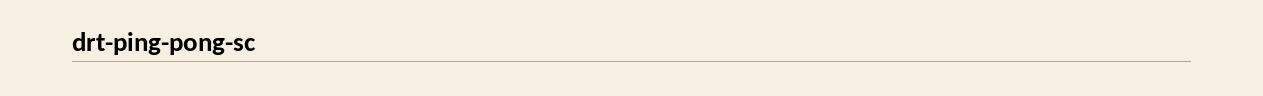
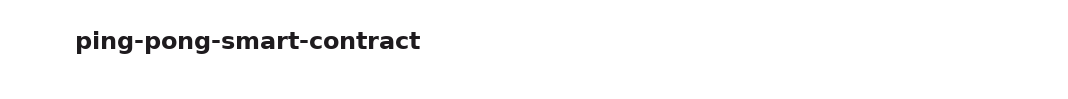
- drt-ping-pong-sc
+ ping-pong-smart-contract

